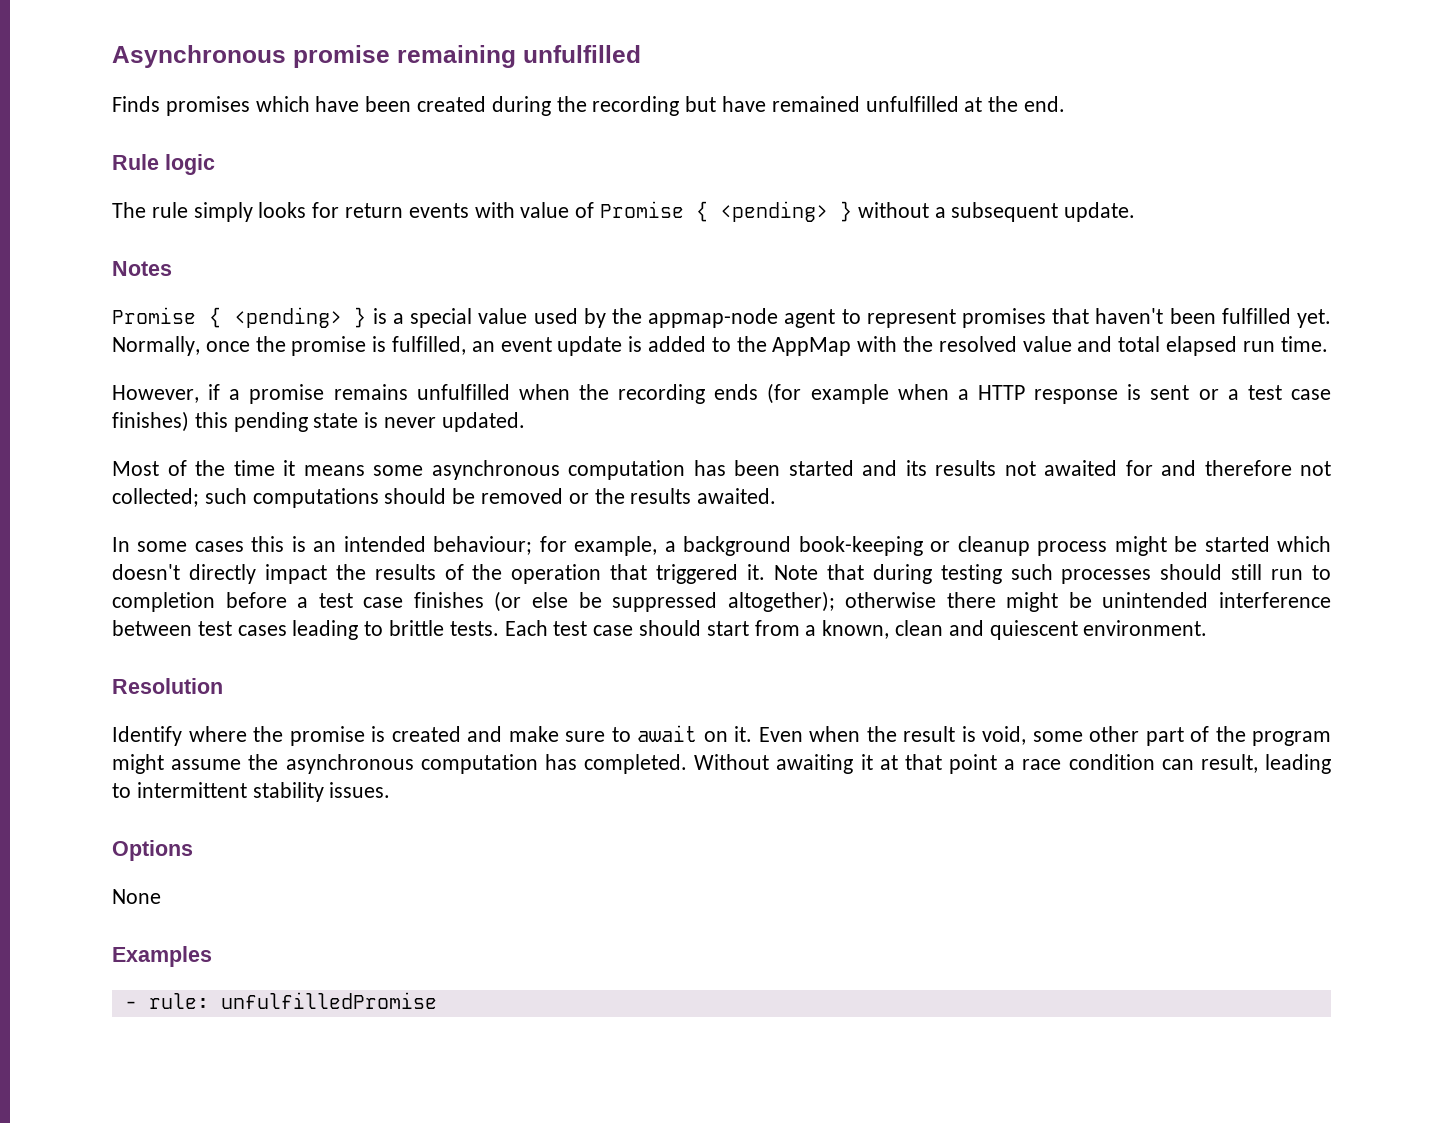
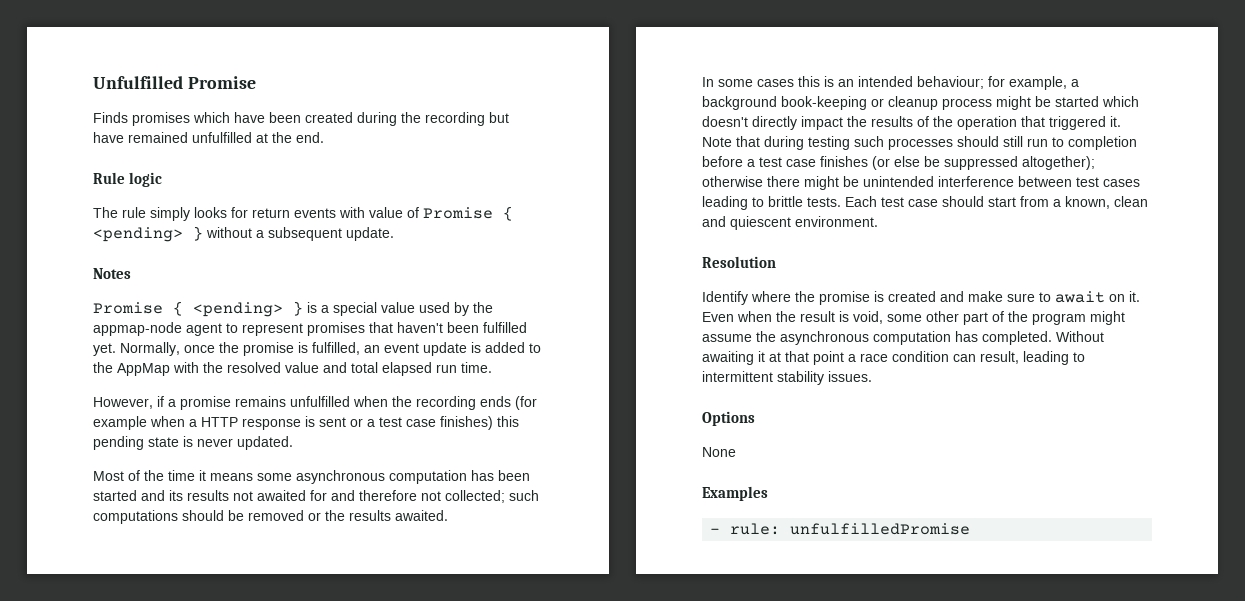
- Asynchronous promise remaining unfulfilled
+ Unfulfilled Promise

